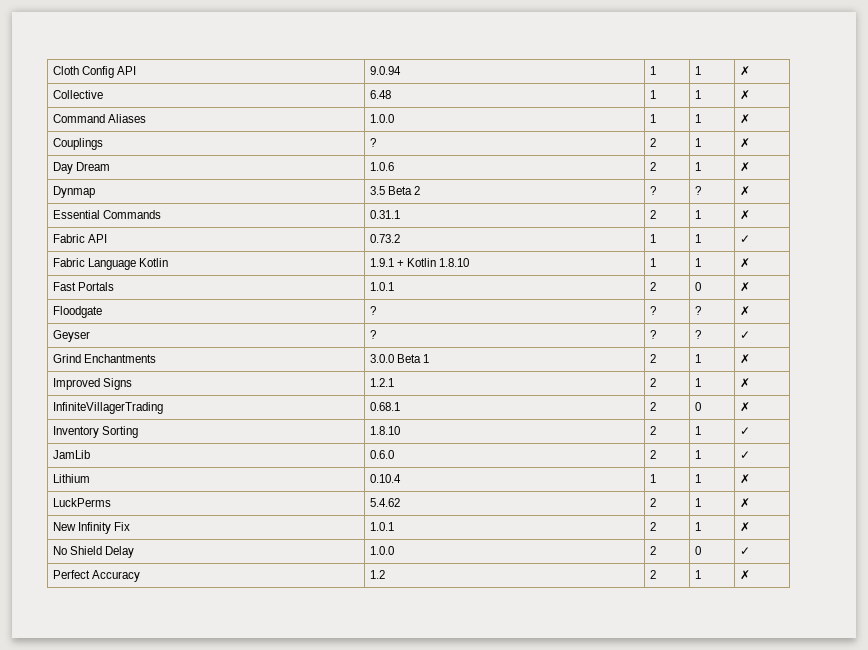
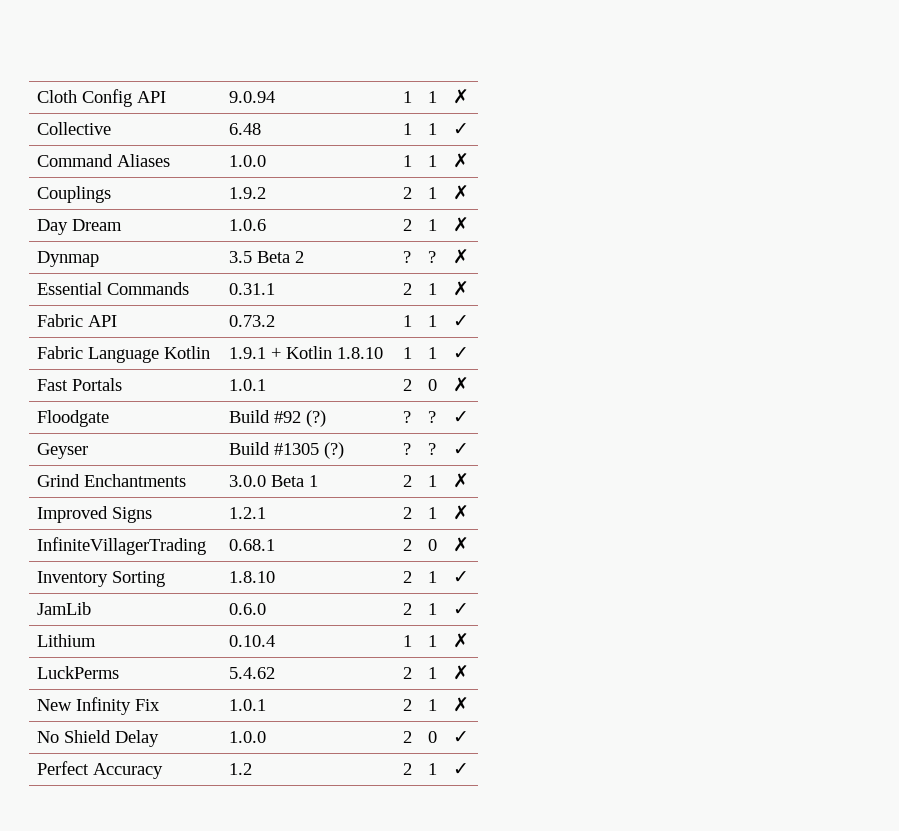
- Collective | 6.48 | 1 | 1 | ✗
+ Collective | 6.48 | 1 | 1 | ✓
- Couplings | ? | 2 | 1 | ✗
+ Couplings | 1.9.2 | 2 | 1 | ✗
- Fabric Language Kotlin | 1.9.1 + Kotlin 1.8.10 | 1 | 1 | ✗
+ Fabric Language Kotlin | 1.9.1 + Kotlin 1.8.10 | 1 | 1 | ✓
- Floodgate | ? | ? | ? | ✗
+ Floodgate | Build #92 (?) | ? | ? | ✓
- Geyser | ? | ? | ? | ✓
+ Geyser | Build #1305 (?) | ? | ? | ✓
- Perfect Accuracy | 1.2 | 2 | 1 | ✗
+ Perfect Accuracy | 1.2 | 2 | 1 | ✓

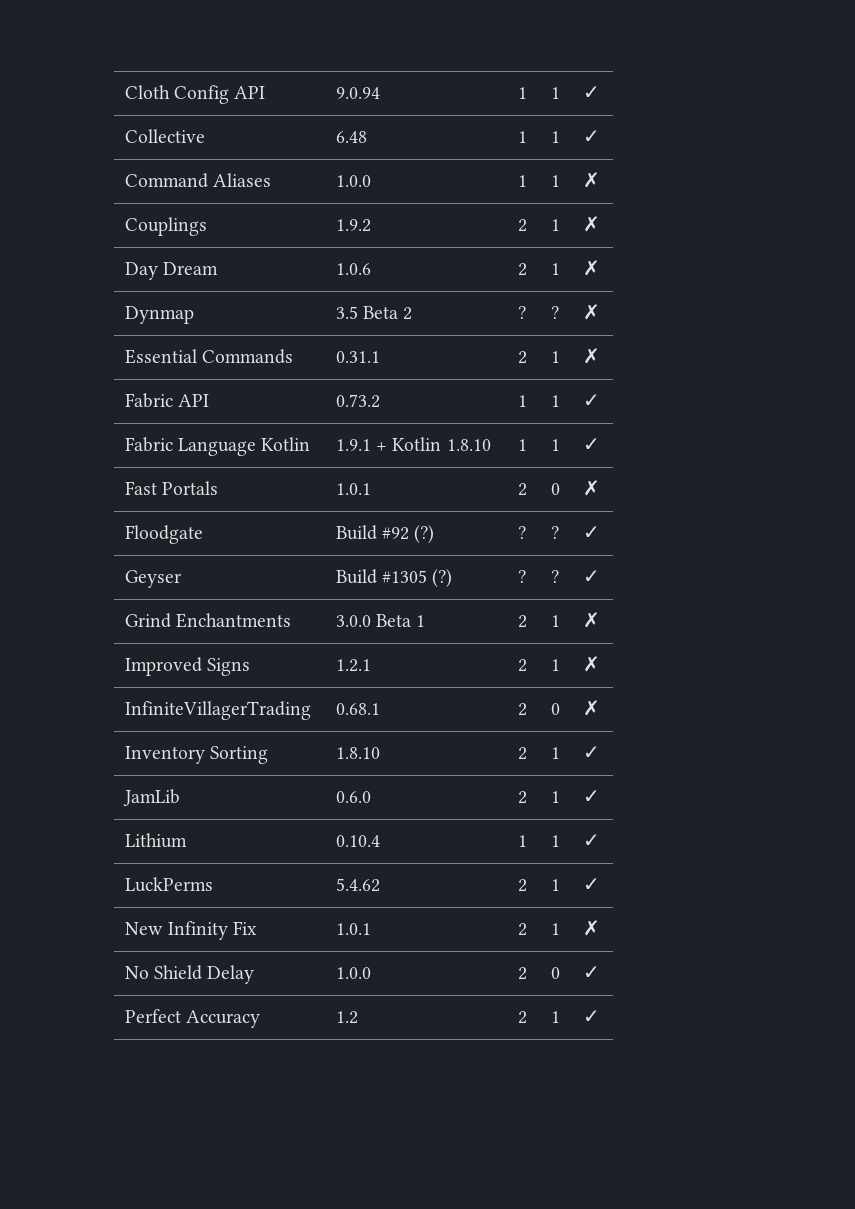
- Cloth Config API | 9.0.94 | 1 | 1 | ✗
+ Cloth Config API | 9.0.94 | 1 | 1 | ✓
- Lithium | 0.10.4 | 1 | 1 | ✗
+ Lithium | 0.10.4 | 1 | 1 | ✓
- LuckPerms | 5.4.62 | 2 | 1 | ✗
+ LuckPerms | 5.4.62 | 2 | 1 | ✓

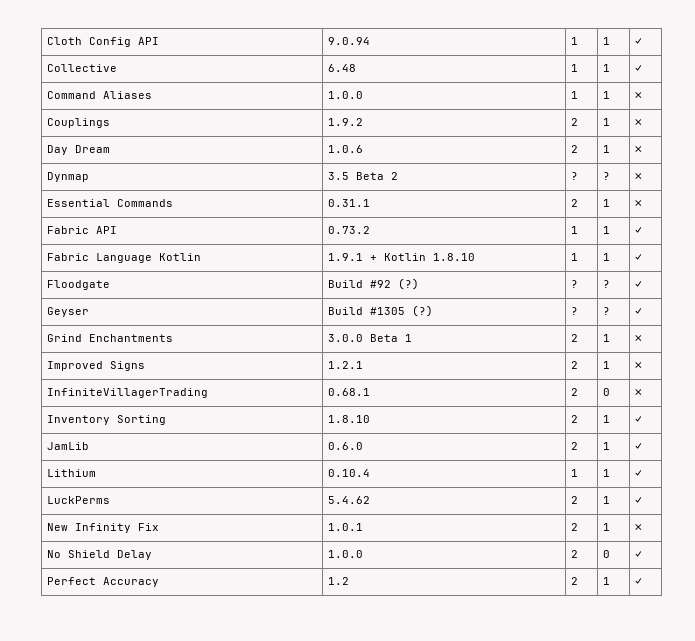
- Fast Portals | 1.0.1 | 2 | 0 | ✗

